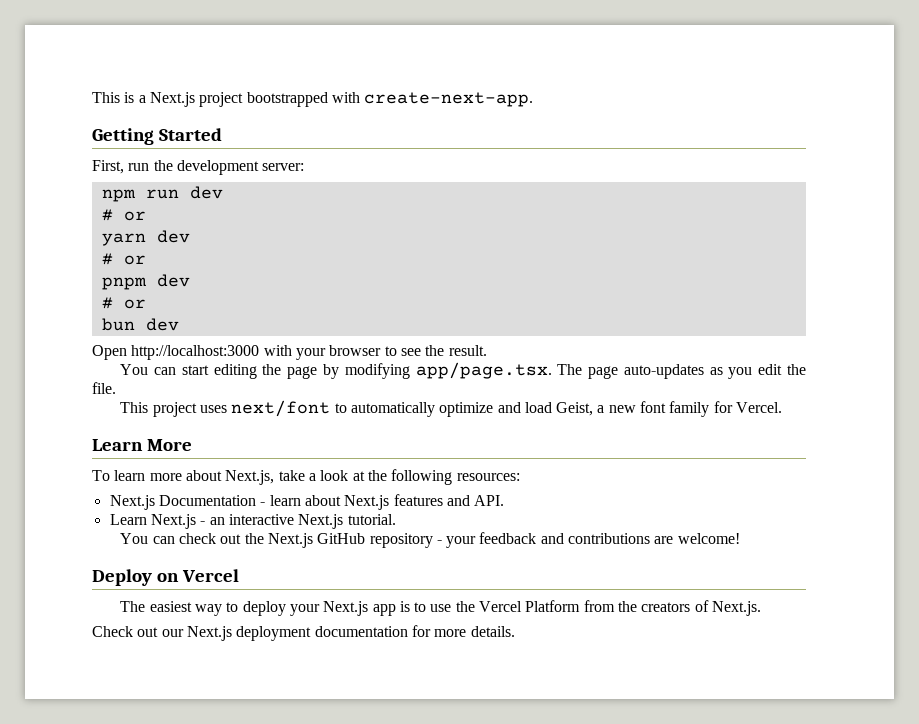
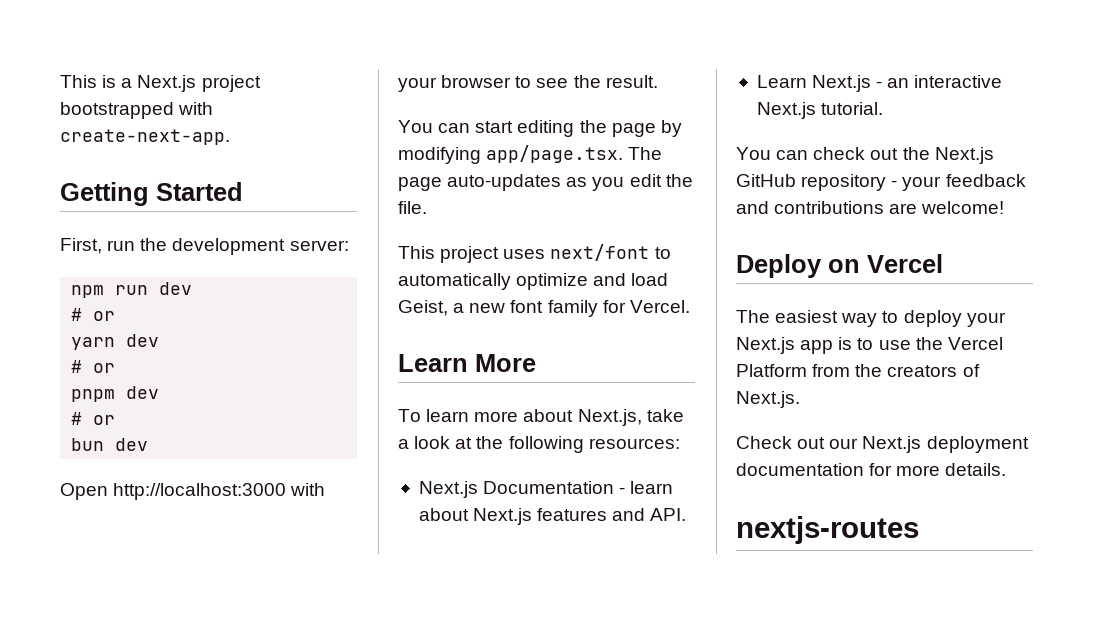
+ nextjs-routes

